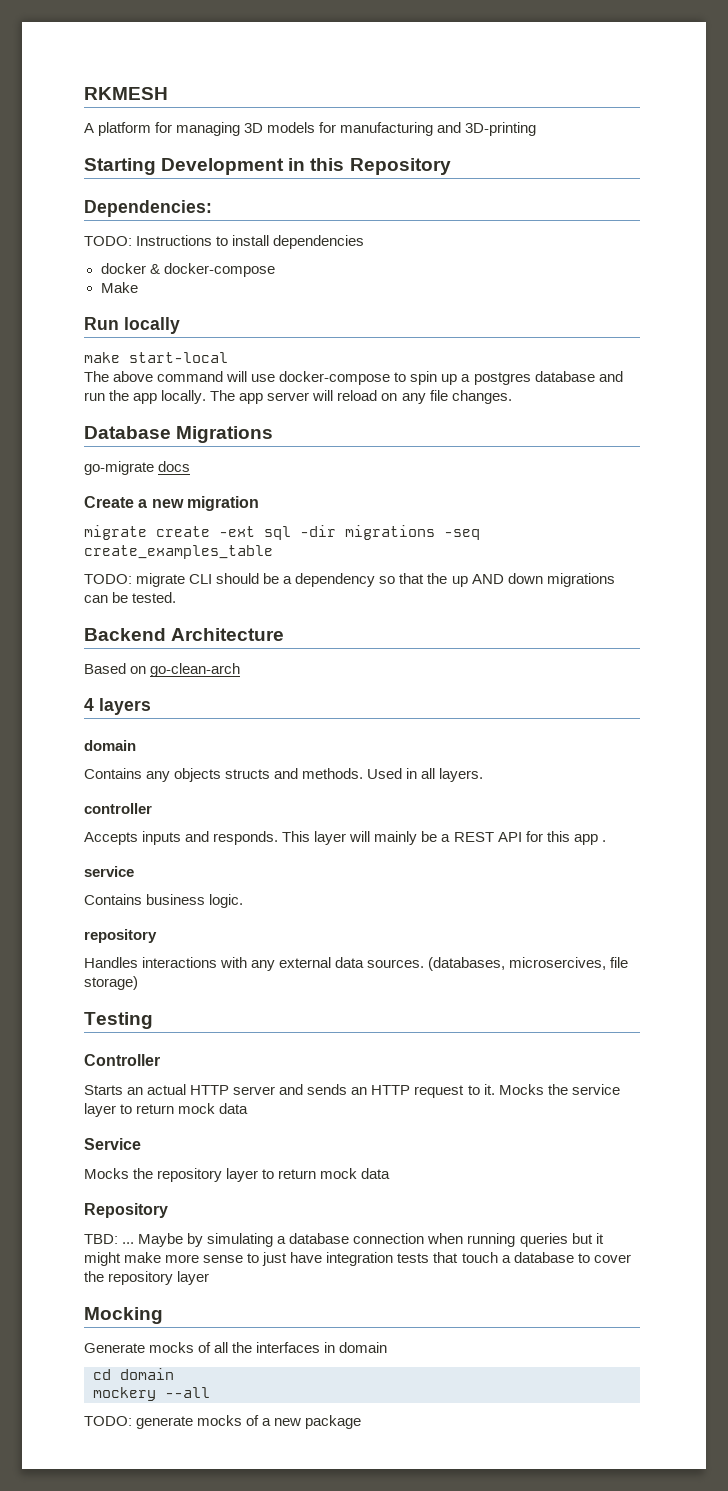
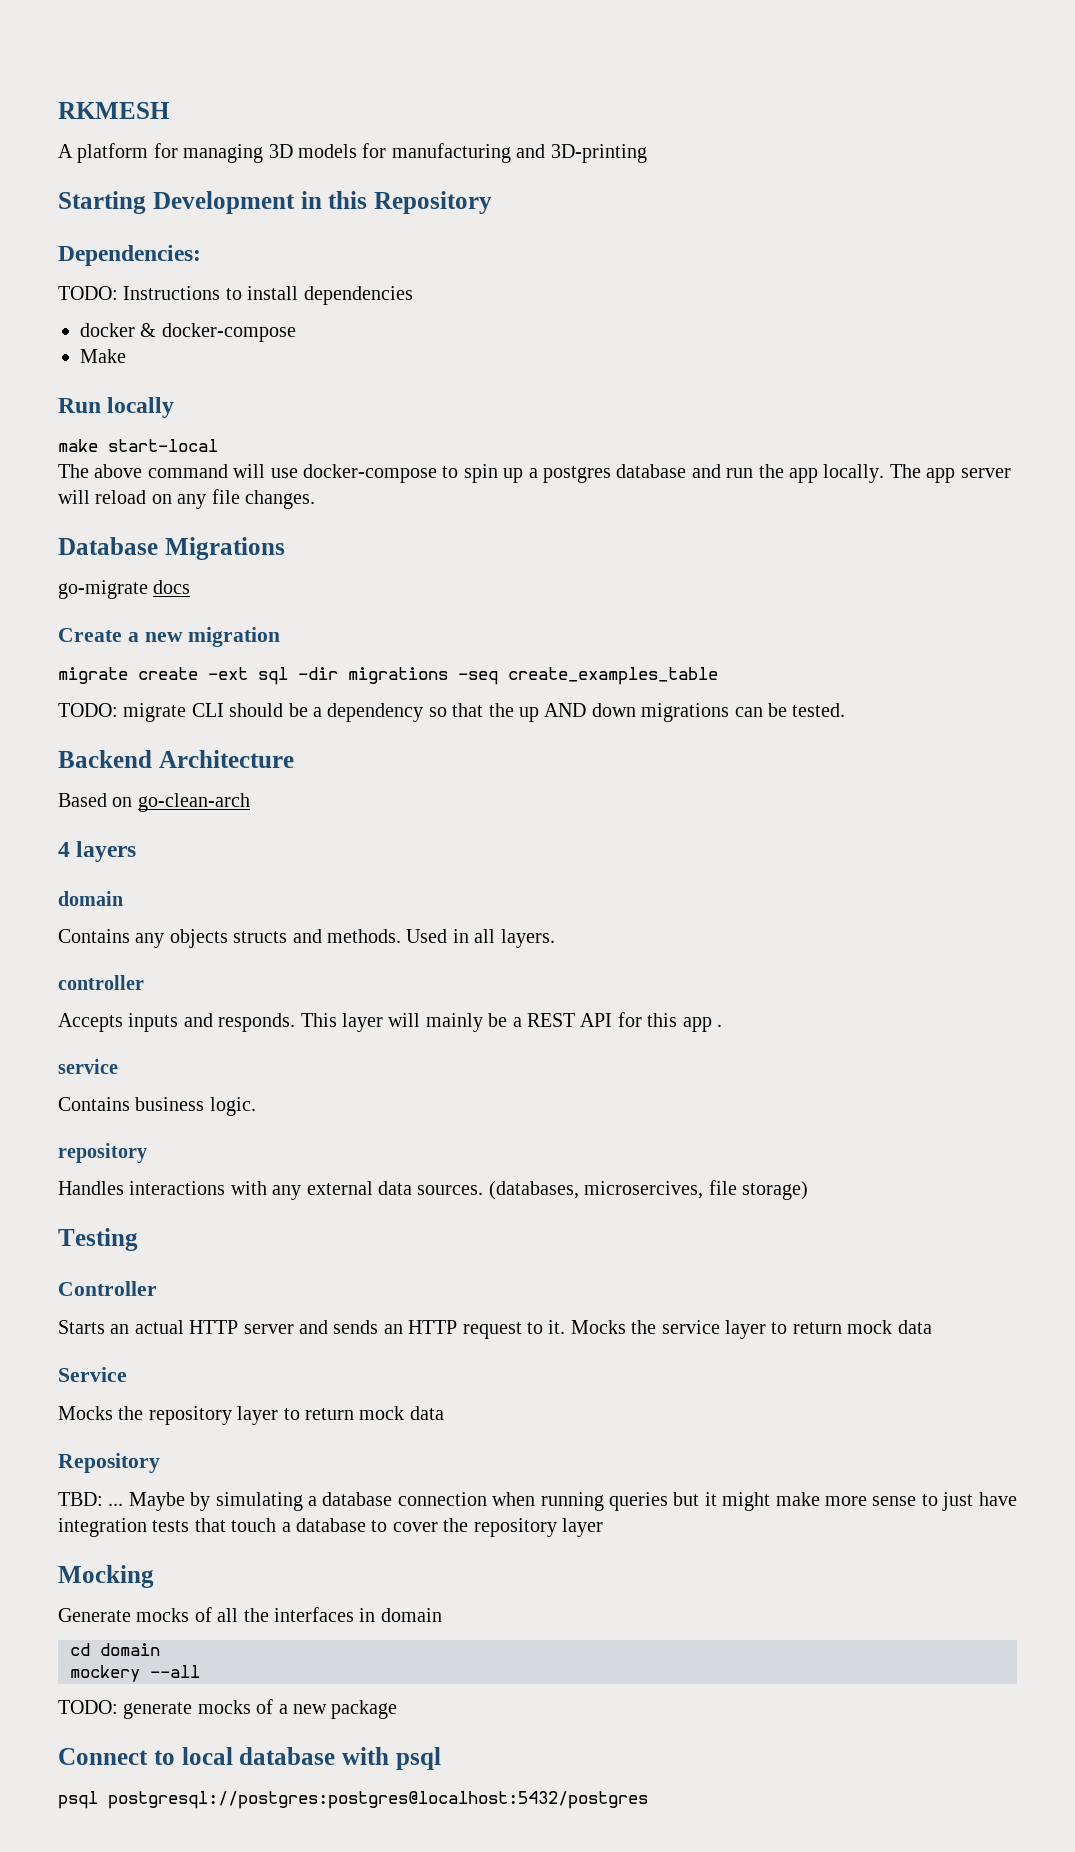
+ Connect to local database with psql
+ psql postgresql://postgres:postgres@localhost:5432/postgres

